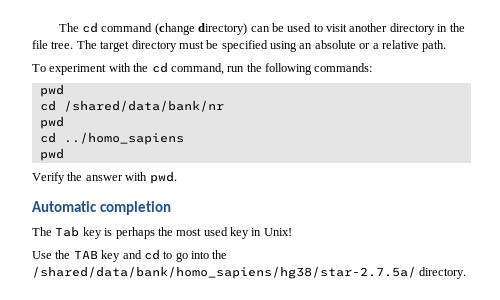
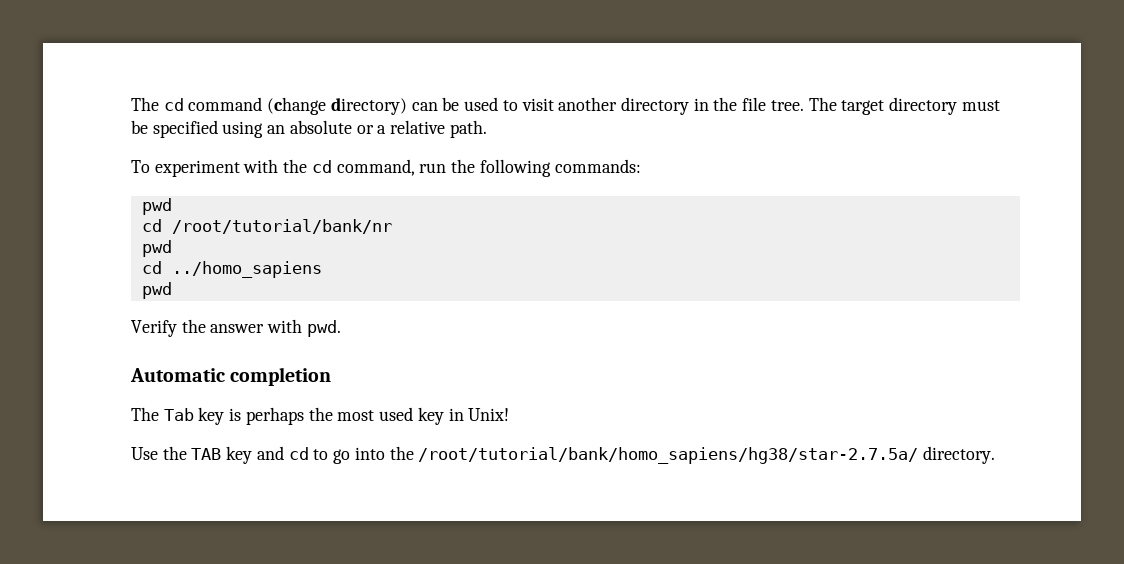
- cd /shared/data/bank/nr
+ cd /root/tutorial/bank/nr
- Use the TAB key and cd to go into the /shared/data/bank/homo_sapiens/hg38/star-2.7.5a/ directory.
+ Use the TAB key and cd to go into the /root/tutorial/bank/homo_sapiens/hg38/star-2.7.5a/ directory.

